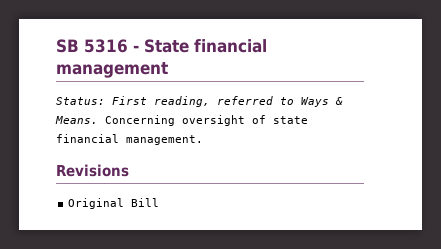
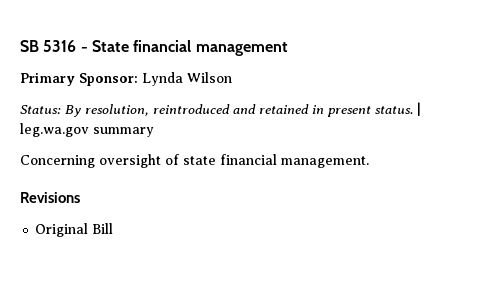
- Status: First reading, referred to Ways & Means. Concerning oversight of state financial management.
+ Primary Sponsor: Lynda Wilson
+ Status: By resolution, reintroduced and retained in present status. | leg.wa.gov summary
+ Concerning oversight of state financial management.

